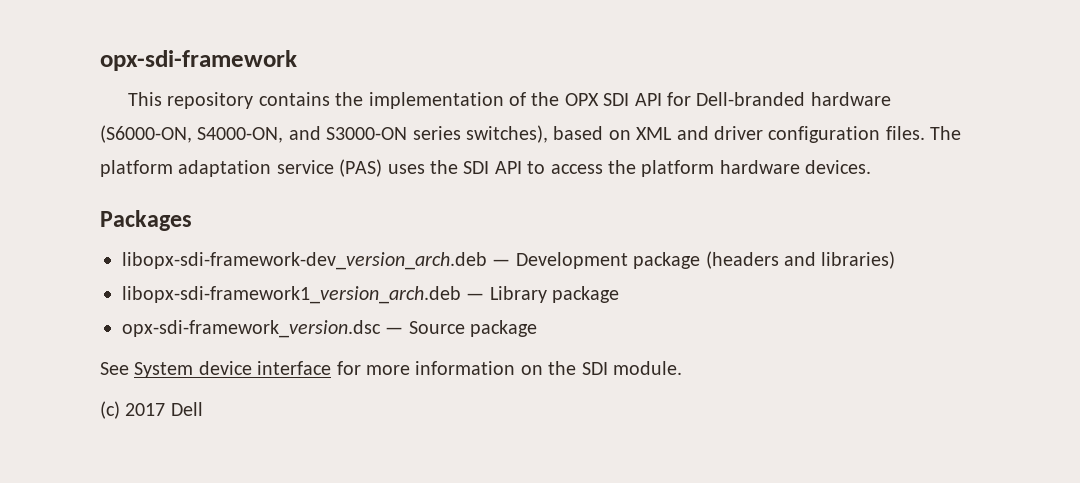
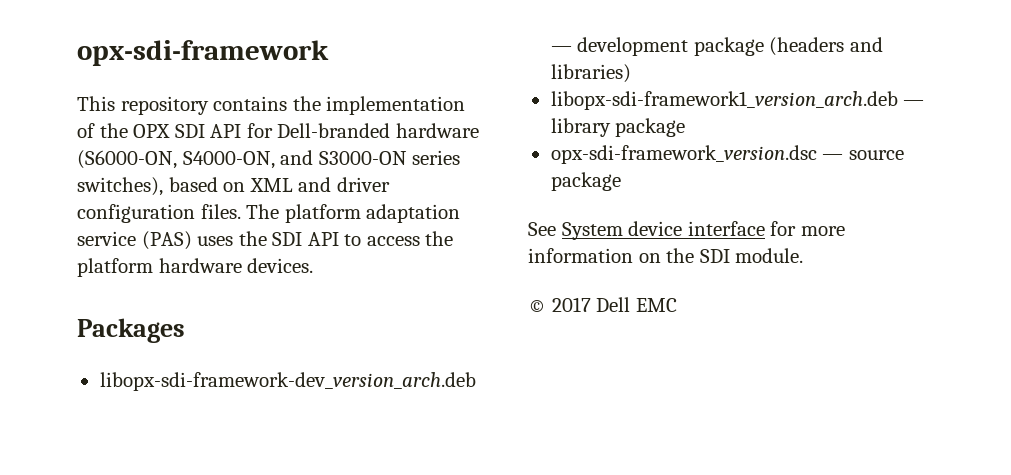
- libopx-sdi-framework-dev_version_arch.deb — Development package (headers and libraries)
+ libopx-sdi-framework-dev_version_arch.deb — development package (headers and libraries)
- libopx-sdi-framework1_version_arch.deb — Library package
+ libopx-sdi-framework1_version_arch.deb — library package
- opx-sdi-framework_version.dsc — Source package
+ opx-sdi-framework_version.dsc — source package
- (c) 2017 Dell
+ © 2017 Dell EMC

